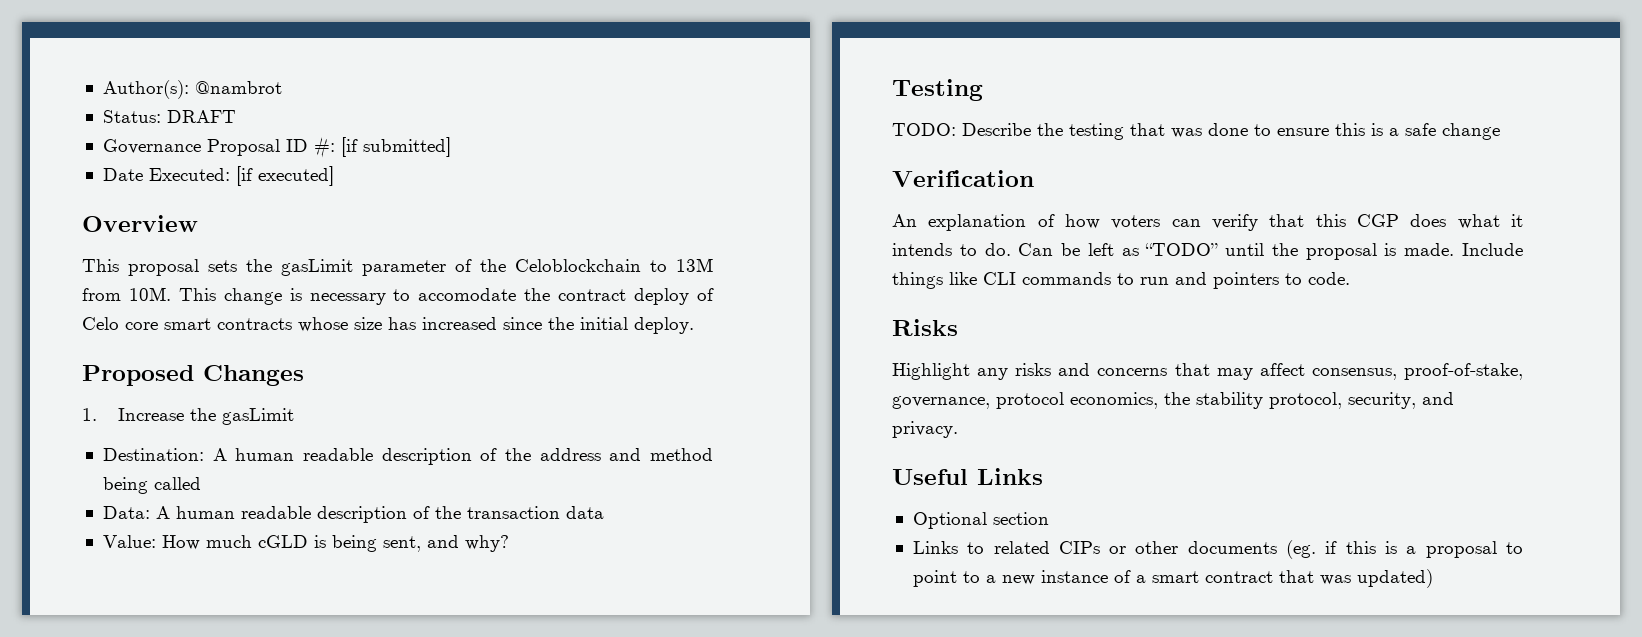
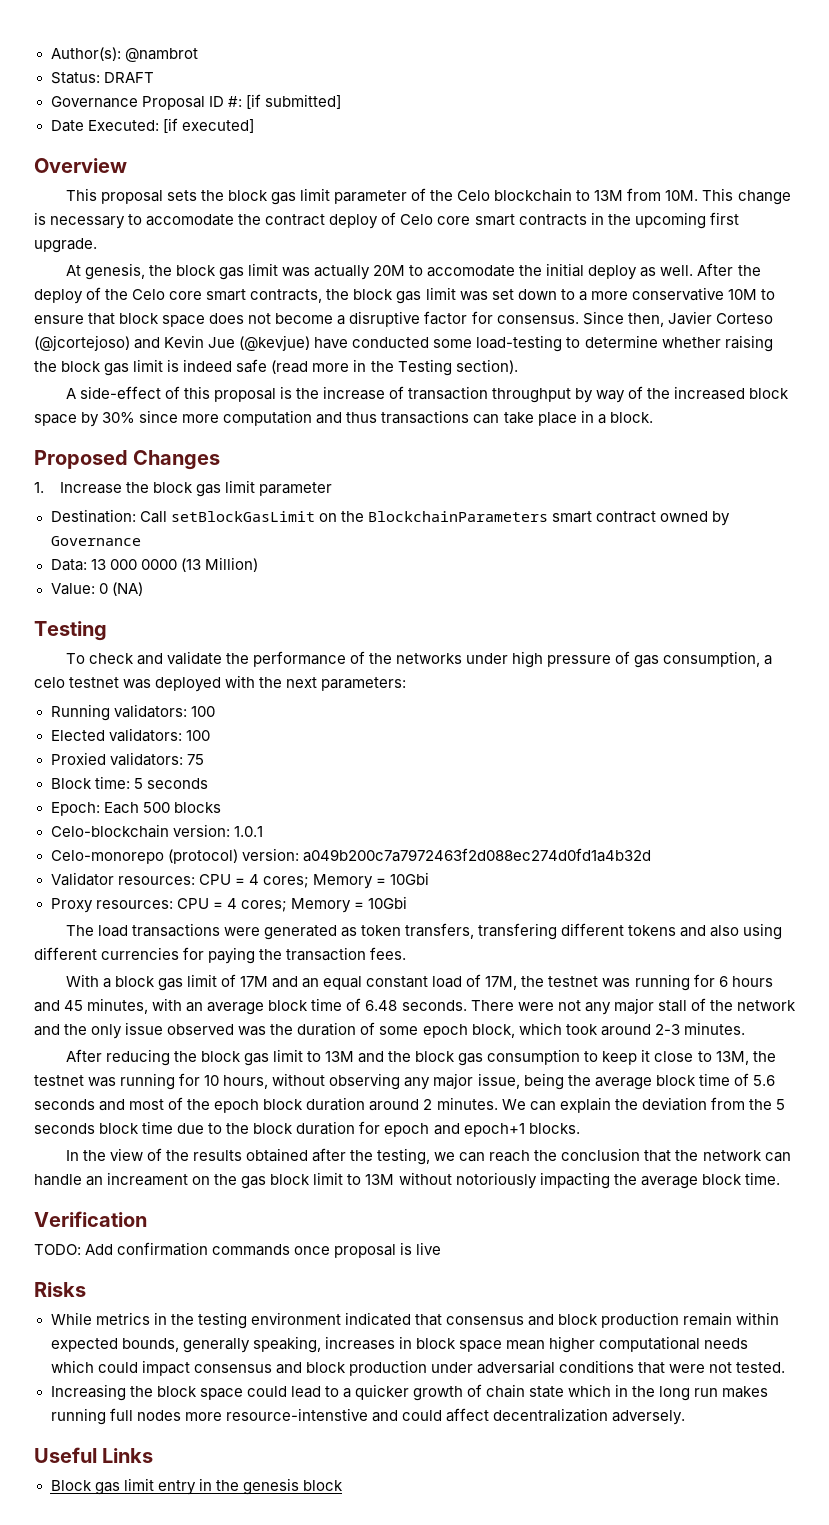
- This proposal sets the gasLimit parameter of the Celoblockchain to 13M from 10M.
+ This proposal sets the block gas limit parameter of the Celo blockchain to 13M from 10M.
- This change is necessary to accomodate the contract deploy of Celo core smart contracts whose size has increased since the initial deploy.
+ This change is necessary to accomodate the contract deploy of Celo core smart contracts in the upcoming first upgrade.
+ At genesis, the block gas limit was actually 20M to accomodate the initial deploy as well. After the deploy of the Celo core smart contracts, the block gas limit was set down to a more conservative 10M to ensure that block space does not become a disruptive factor for consensus. Since then, Javier Corteso (@jcortejoso) and Kevin Jue (@kevjue) have conducted some load-testing to determine whether raising the block gas limit is indeed safe (read more in the Testing section).
+ A side-effect of this proposal is the increase of transaction throughput by way of the increased block space by 30% since more computation and thus transactions can take place in a block.
- 1. Increase the gasLimit
- Destination: A human readable description of the address and method being called
- Data: A human readable description of the transaction data
- Value: How much cGLD is being sent, and why?
+ 1. Increase the block gas limit parameter
+ Destination: Call setBlockGasLimit on the BlockchainParameters smart contract owned by Governance
+ Data: 13 000 0000 (13 Million)
+ Value: 0 (NA)
  Testing
- TODO: Describe the testing that was done to ensure this is a safe change
+ To check and validate the performance of the networks under high pressure of gas consumption, a celo testnet was deployed with the next parameters:
+ Running validators: 100
+ Elected validators: 100
+ Proxied validators: 75
+ Block time: 5 seconds
+ Epoch: Each 500 blocks
+ Celo-blockchain version: 1.0.1
+ Celo-monorepo (protocol) version: a049b200c7a7972463f2d088ec274d0fd1a4b32d
+ Validator resources: CPU = 4 cores; Memory = 10Gbi
+ Proxy resources: CPU = 4 cores; Memory = 10Gbi
+ The load transactions were generated as token transfers, transfering different tokens and also using different currencies for paying the transaction fees.
+ With a block gas limit of 17M and an equal constant load of 17M, the testnet was running for 6 hours and 45 minutes, with an average block time of 6.48 seconds. There were not any major stall of the network and the only issue observed was the duration of some epoch block, which took around 2-3 minutes.
+ After reducing the block gas limit to 13M and the block gas consumption to keep it close to 13M, the testnet was running for 10 hours, without observing any major issue, being the average block time of 5.6 seconds and most of the epoch block duration around 2 minutes. We can explain the deviation from the 5 seconds block time due to the block duration for epoch and epoch+1 blocks.
+ In the view of the results obtained after the testing, we can reach the conclusion that the network can handle an increament on the gas block limit to 13M without notoriously impacting the average block time.
  Verification
- An explanation of how voters can verify that this CGP does what it intends to do. Can be left as “TODO” until the proposal is made. Include things like CLI commands to run and pointers to code.
+ TODO: Add confirmation commands once proposal is live
  Risks
- Highlight any risks and concerns that may affect consensus, proof-of-stake, governance, protocol economics, the stability protocol, security, and privacy.
+ While metrics in the testing environment indicated that consensus and block production remain within expected bounds, generally speaking, increases in block space mean higher computational needs which could impact consensus and block production under adversarial conditions that were not tested.
+ Increasing the block space could lead to a quicker growth of chain state which in the long run makes running full nodes more resource-intenstive and could affect decentralization adversely.
  Useful Links
- Optional section
- Links to related CIPs or other documents (eg. if this is a proposal to point to a new instance of a smart contract that was updated)
+ Block gas limit entry in the genesis block

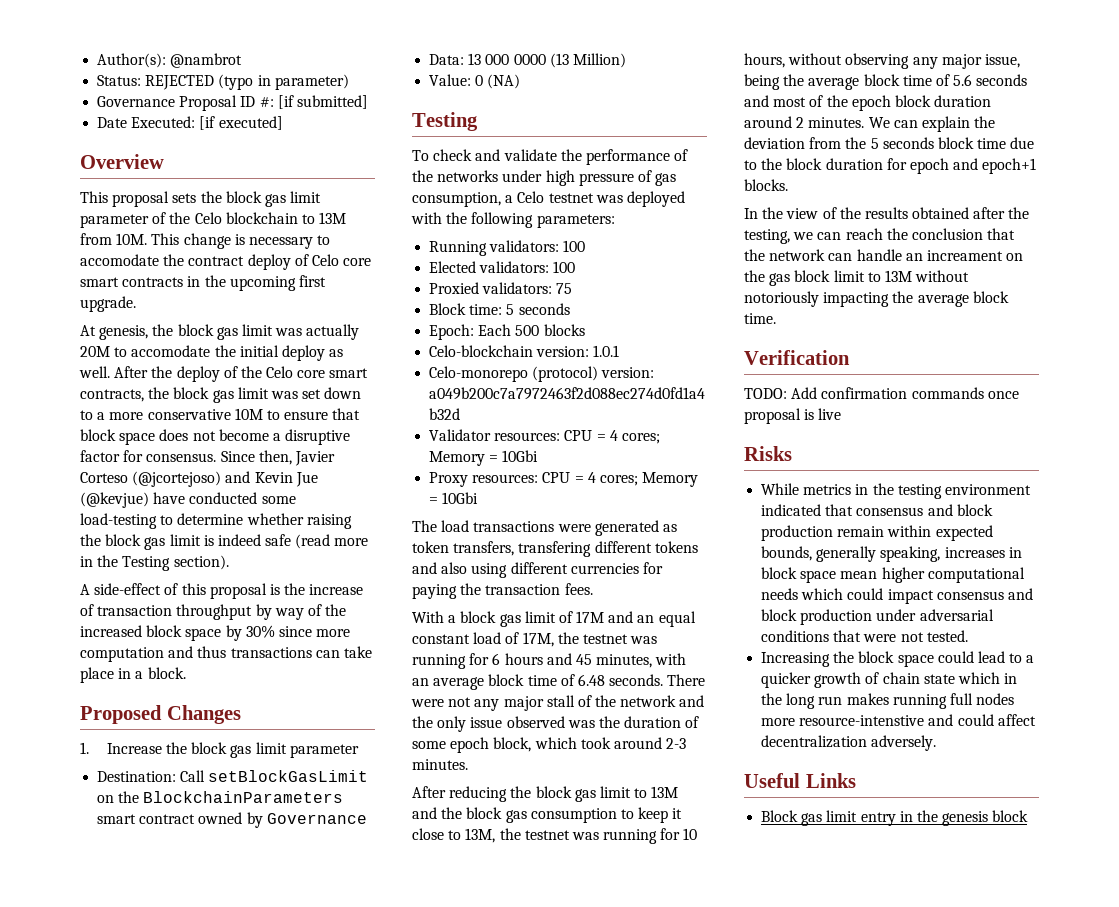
- Status: DRAFT
+ Status: REJECTED (typo in parameter)
- To check and validate the performance of the networks under high pressure of gas consumption, a celo testnet was deployed with the next parameters:
+ To check and validate the performance of the networks under high pressure of gas consumption, a Celo testnet was deployed with the following parameters:

